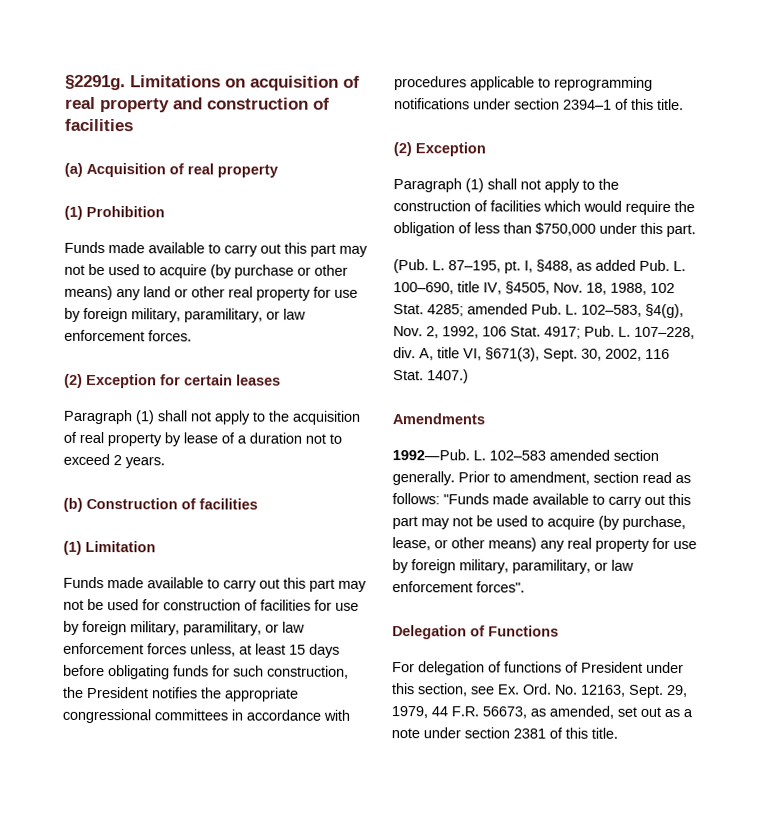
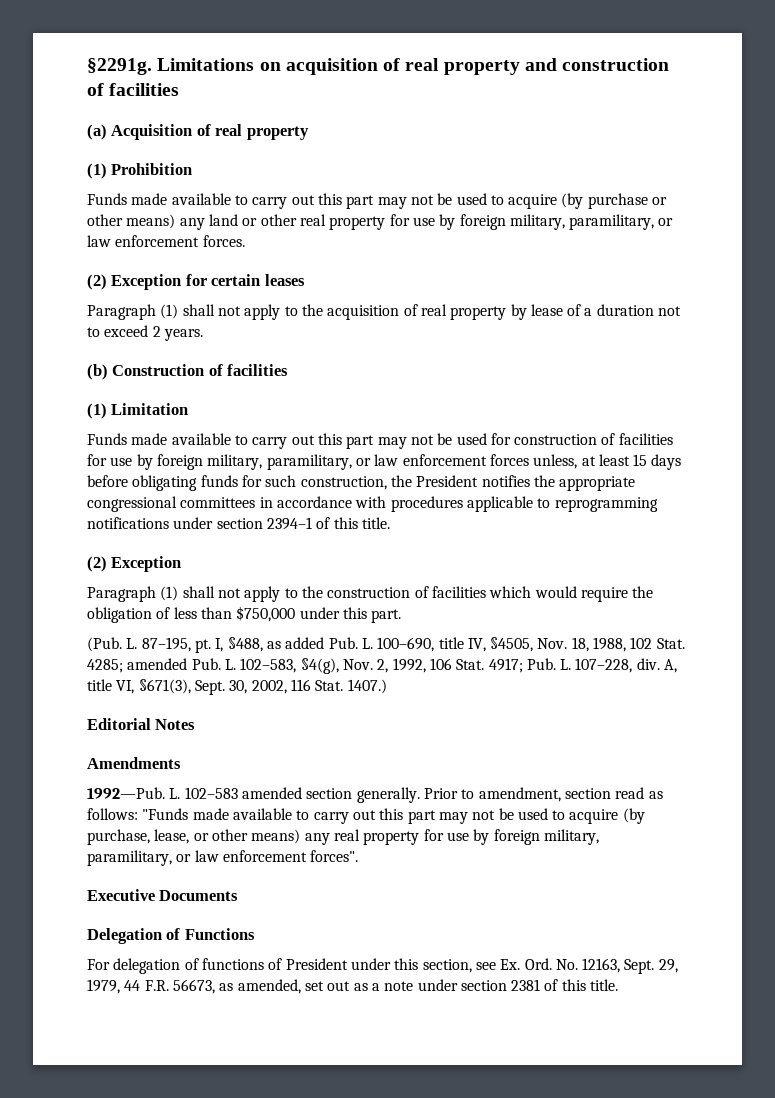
+ Editorial Notes
+ Executive Documents

